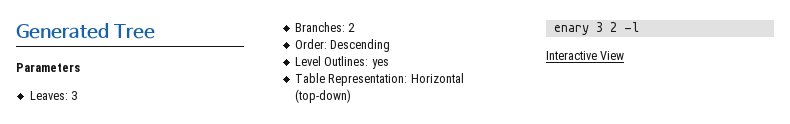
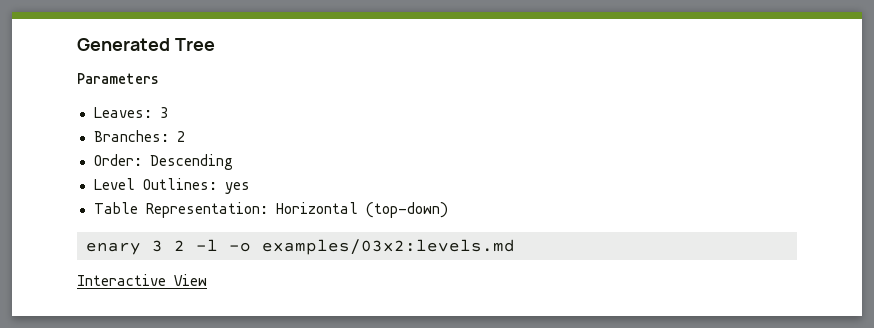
- enary 3 2 -l
+ enary 3 2 -l -o examples/03x2:levels.md

